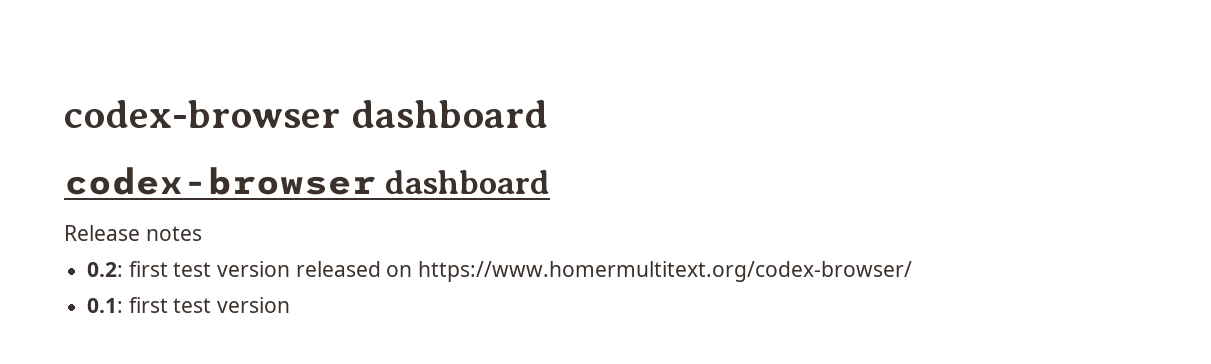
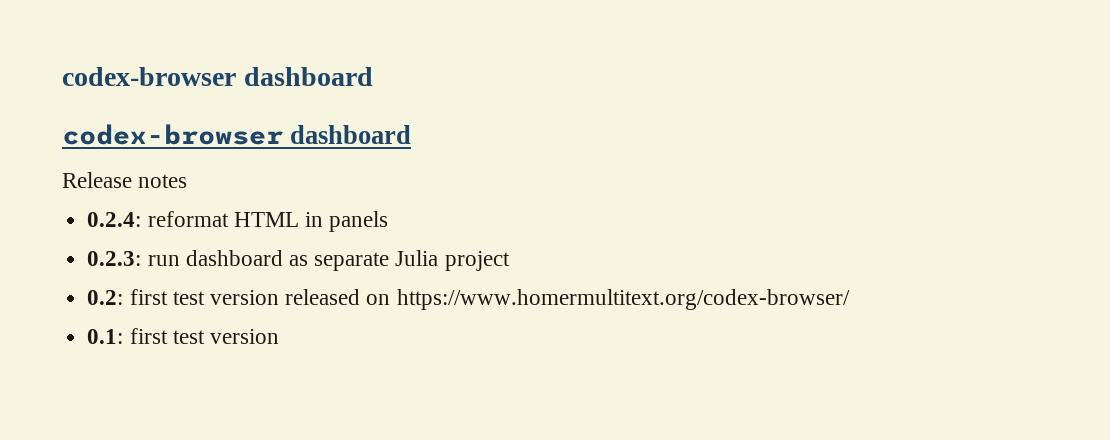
+ 0.2.4: reformat HTML in panels
+ 0.2.3: run dashboard as separate Julia project

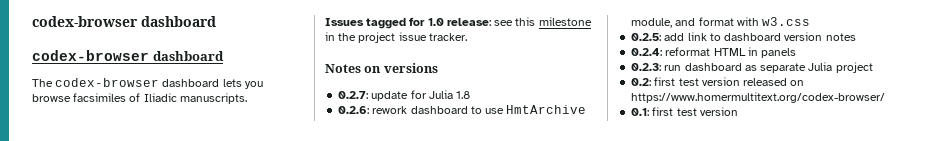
- Release notes
+ The codex-browser dashboard lets you browse facsimiles of Iliadic manuscripts.
+ Issues tagged for 1.0 release: see this milestone in the project issue tracker.
+ Notes on versions
+ 0.2.7: update for Julia 1.8
+ 0.2.6: rework dashboard to use HmtArchive module, and format with w3.css
+ 0.2.5: add link to dashboard version notes

